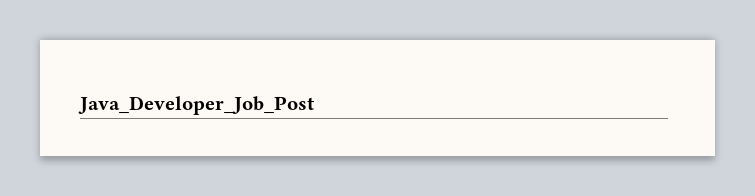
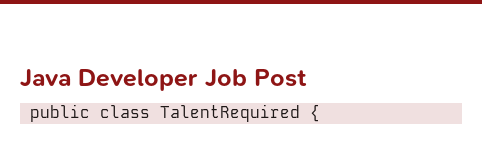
- Java_Developer_Job_Post
+ Java Developer Job Post
+ public class TalentRequired {

